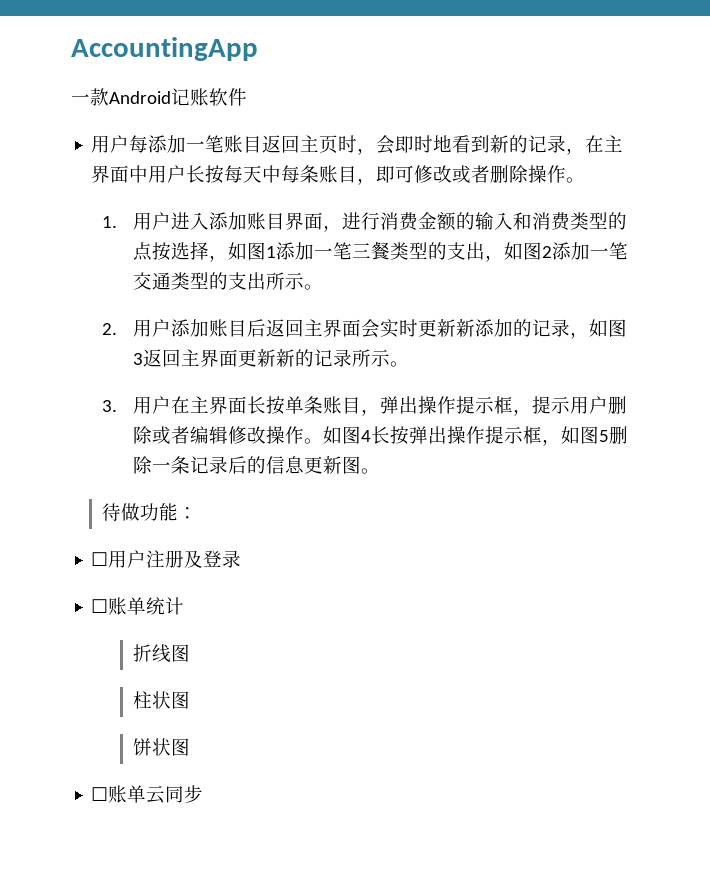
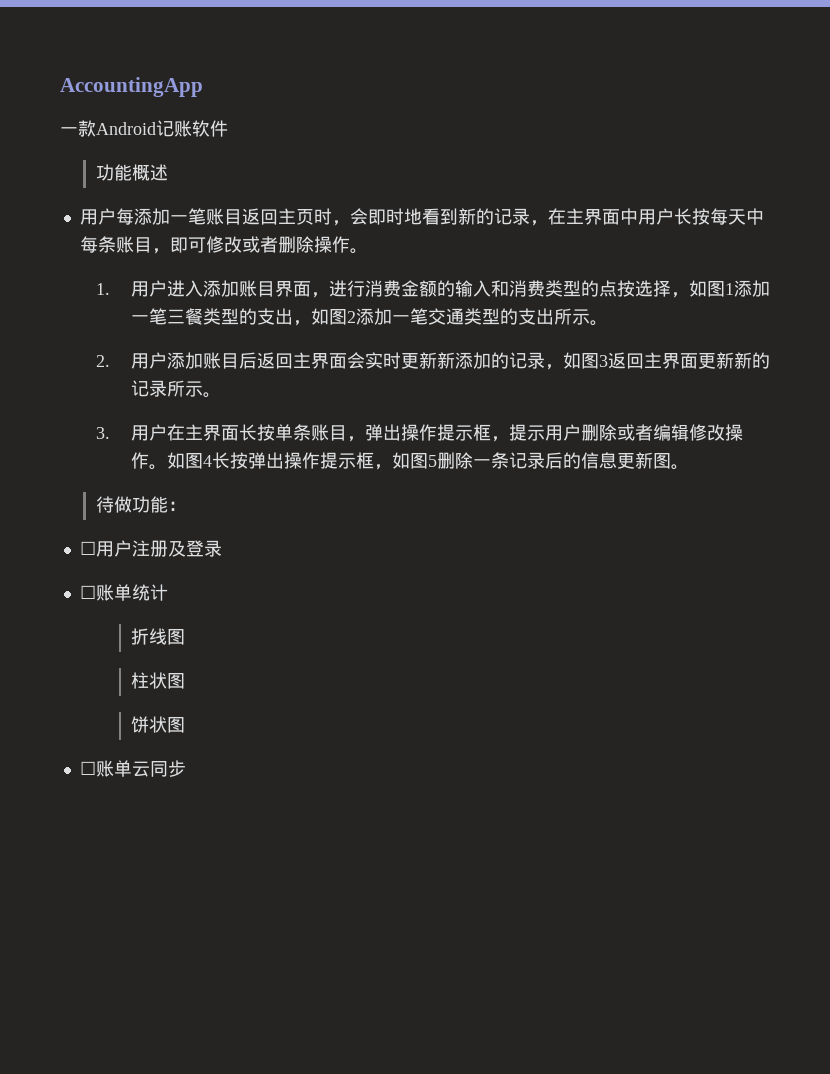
+ 功能概述

